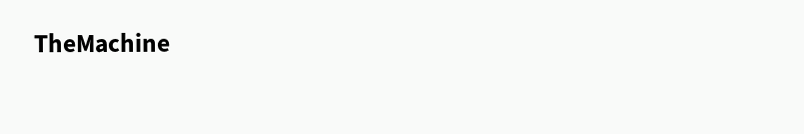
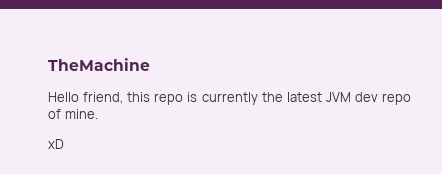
+ Hello friend, this repo is currently the latest JVM dev repo of mine.
+ xD

